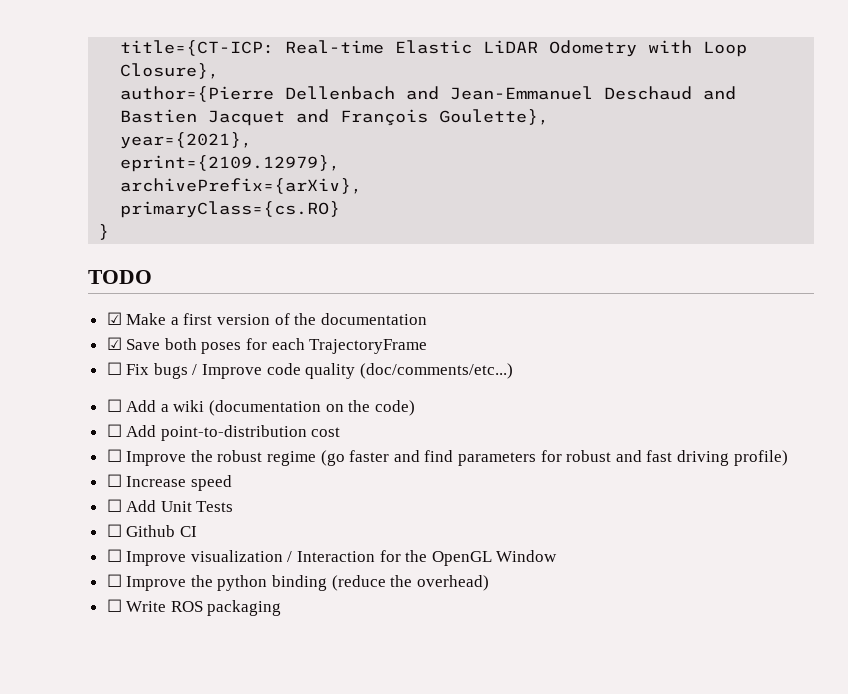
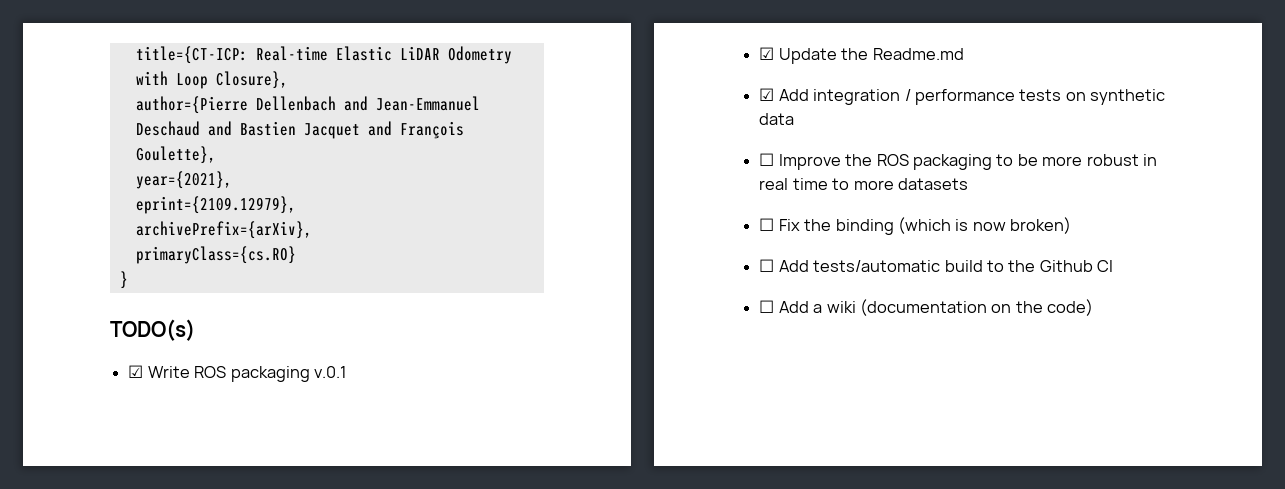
- TODO
- ☑ Make a first version of the documentation
- ☑ Save both poses for each TrajectoryFrame
- ☐ Fix bugs / Improve code quality (doc/comments/etc...)
+ TODO(s)
+ ☑ Write ROS packaging v.0.1
+ ☑ Update the Readme.md
+ ☑ Add integration / performance tests on synthetic data
+ ☐ Improve the ROS packaging to be more robust in real time to more datasets
+ ☐ Fix the binding (which is now broken)
+ ☐ Add tests/automatic build to the Github CI
- ☐ Add point-to-distribution cost
- ☐ Improve the robust regime (go faster and find parameters for robust and fast driving profile)
- ☐ Increase speed
- ☐ Add Unit Tests
- ☐ Github CI
- ☐ Improve visualization / Interaction for the OpenGL Window
- ☐ Improve the python binding (reduce the overhead)
- ☐ Write ROS packaging

